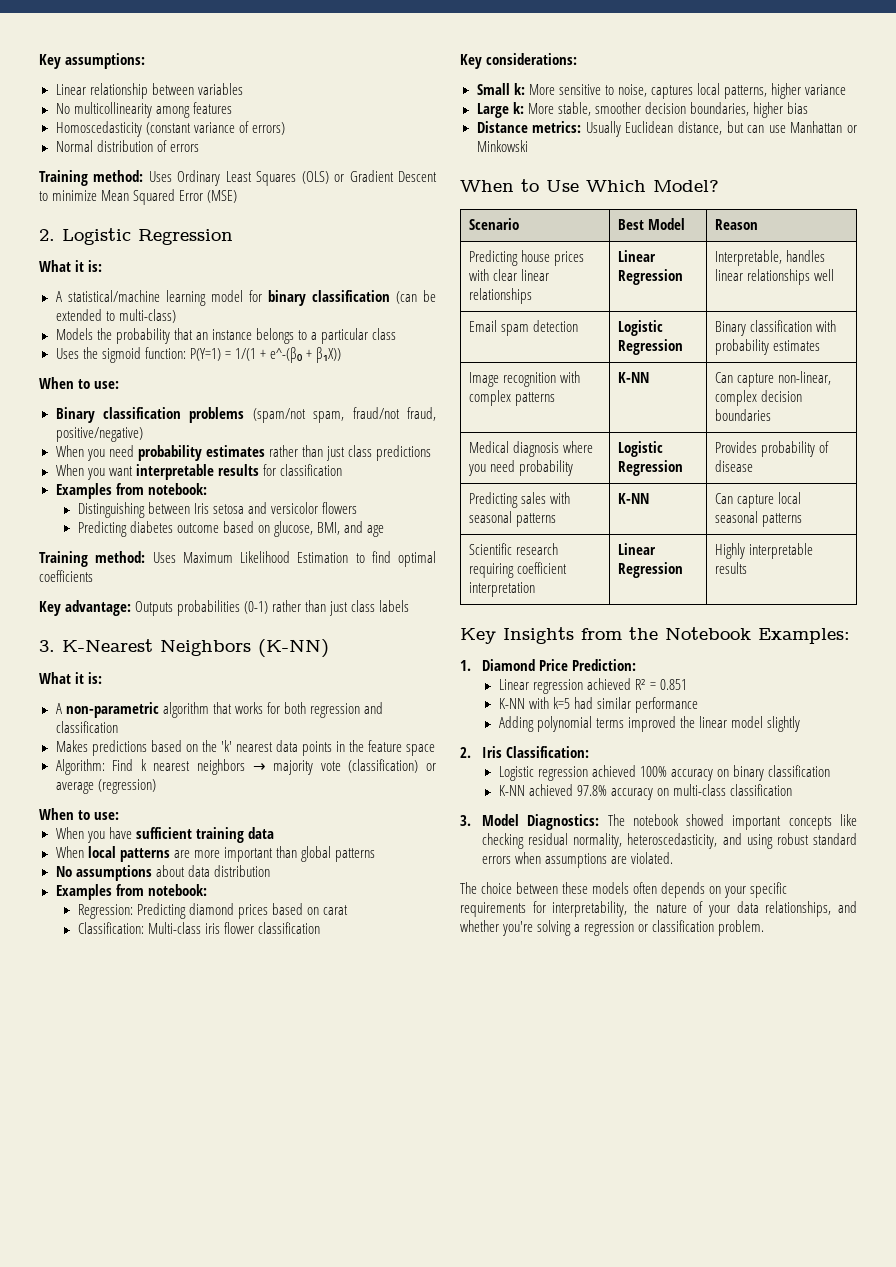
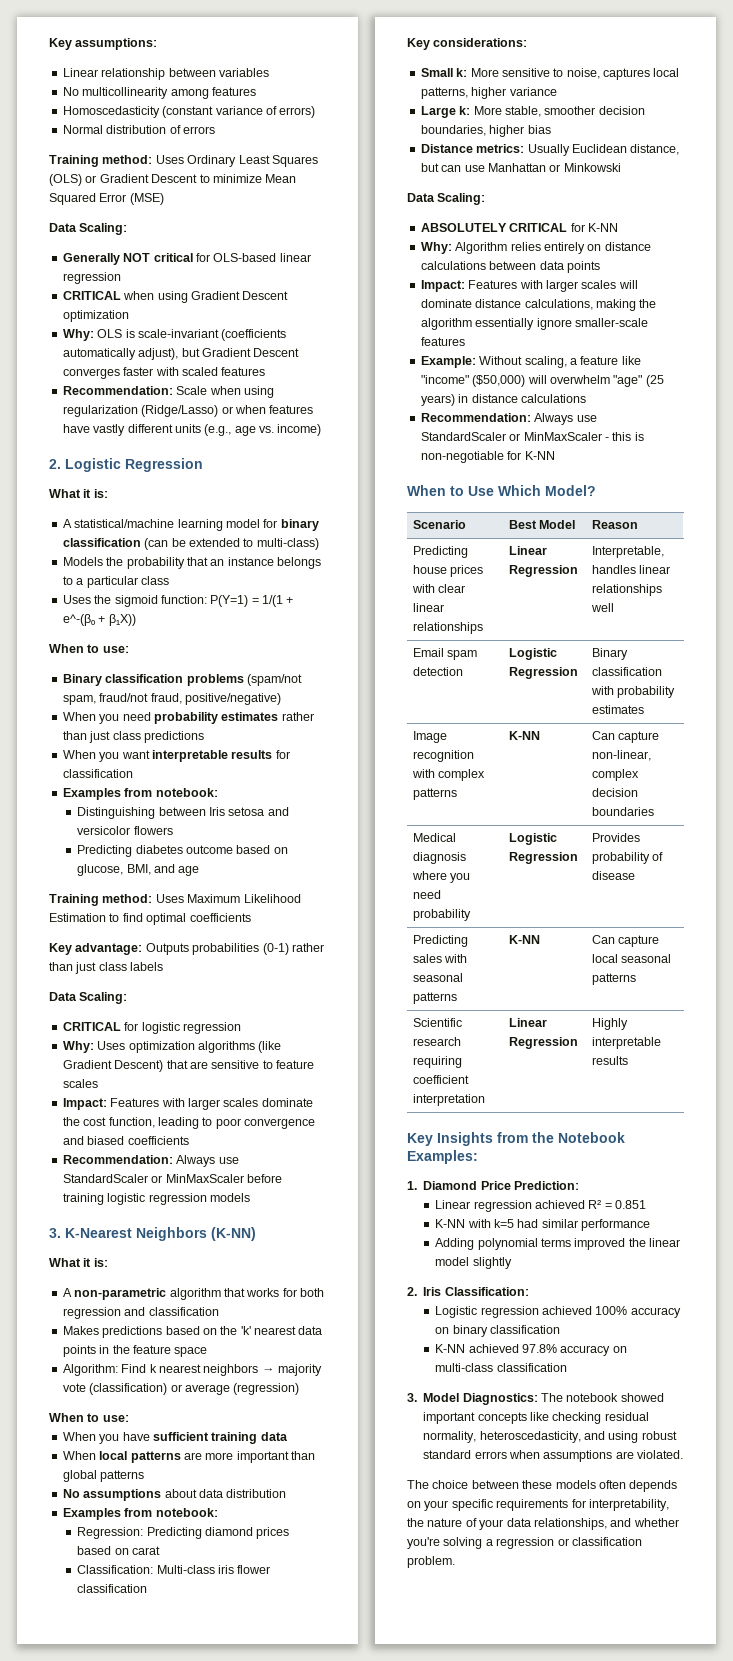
  Training method: Uses Ordinary Least Squares (OLS) or Gradient Descent to minimize Mean Squared Error (MSE)
+ Data Scaling:
+ Generally NOT critical for OLS-based linear regression
+ CRITICAL when using Gradient Descent optimization
+ Why: OLS is scale-invariant (coefficients automatically adjust), but Gradient Descent converges faster with scaled features
+ Recommendation: Scale when using regularization (Ridge/Lasso) or when features have vastly different units (e.g., age vs. income)
  Key advantage: Outputs probabilities (0-1) rather than just class labels
+ Data Scaling:
+ CRITICAL for logistic regression
+ Why: Uses optimization algorithms (like Gradient Descent) that are sensitive to feature scales
+ Impact: Features with larger scales dominate the cost function, leading to poor convergence and biased coefficients
+ Recommendation: Always use StandardScaler or MinMaxScaler before training logistic regression models
  Distance metrics: Usually Euclidean distance, but can use Manhattan or Minkowski
+ Data Scaling:
+ ABSOLUTELY CRITICAL for K-NN
+ Why: Algorithm relies entirely on distance calculations between data points
+ Impact: Features with larger scales will dominate distance calculations, making the algorithm essentially ignore smaller-scale features
+ Example: Without scaling, a feature like "income" ($50,000) will overwhelm "age" (25 years) in distance calculations
+ Recommendation: Always use StandardScaler or MinMaxScaler - this is non-negotiable for K-NN

